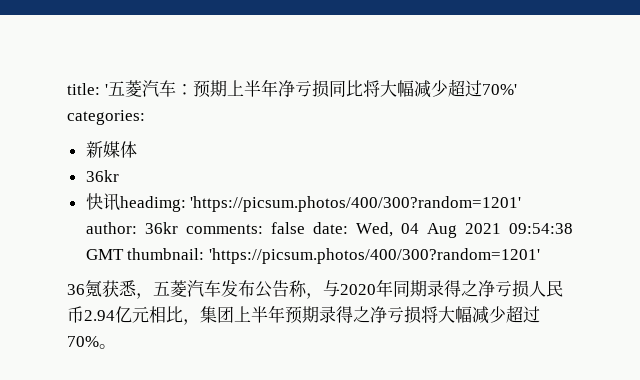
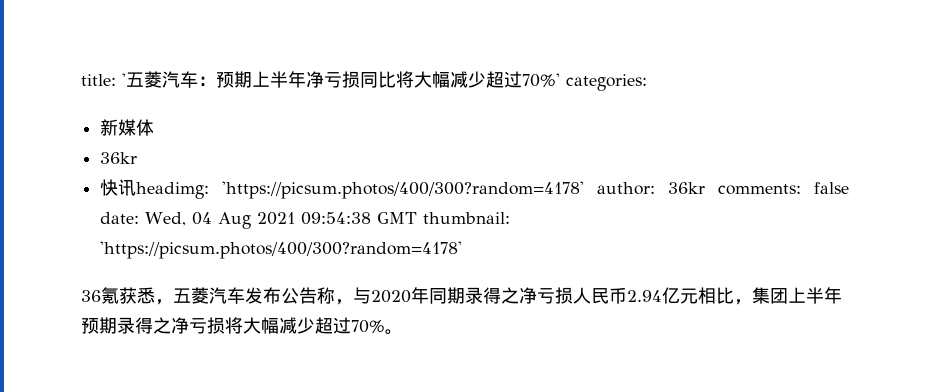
- 快讯headimg: 'https://picsum.photos/400/300?random=1201' author: 36kr comments: false date: Wed, 04 Aug 2021 09:54:38 GMT thumbnail: 'https://picsum.photos/400/300?random=1201'
+ 快讯headimg: 'https://picsum.photos/400/300?random=4178' author: 36kr comments: false date: Wed, 04 Aug 2021 09:54:38 GMT thumbnail: 'https://picsum.photos/400/300?random=4178'

